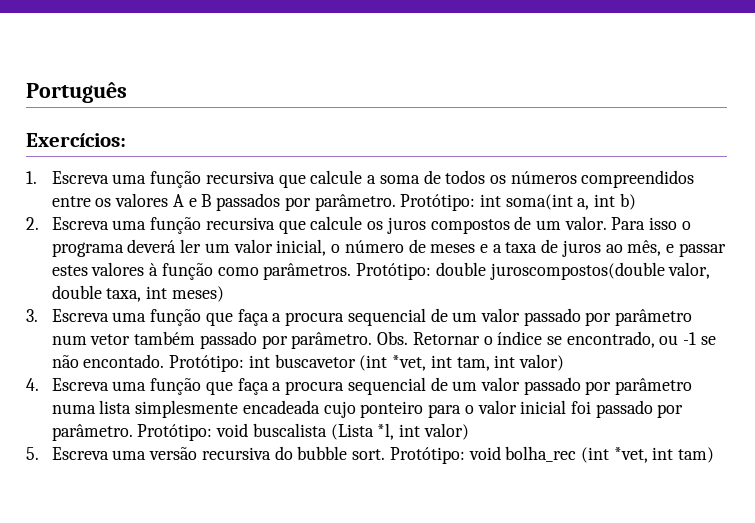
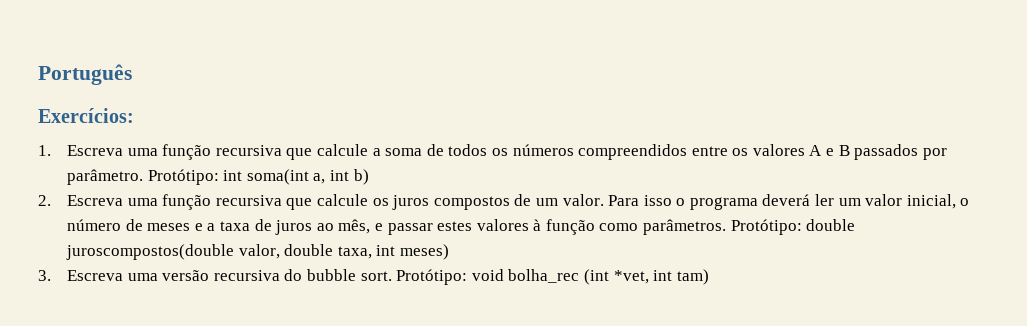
- 3. Escreva uma função que faça a procura sequencial de um valor passado por parâmetro num vetor também passado por parâmetro. Obs. Retornar o índice se encontrado, ou -1 se não encontado. Protótipo: int buscavetor (int *vet, int tam, int valor)
- 4. Escreva uma função que faça a procura sequencial de um valor passado por parâmetro numa lista simplesmente encadeada cujo ponteiro para o valor inicial foi passado por parâmetro. Protótipo: void buscalista (Lista *l, int valor)
- 5. Escreva uma versão recursiva do bubble sort.
+ 3. Escreva uma versão recursiva do bubble sort.

